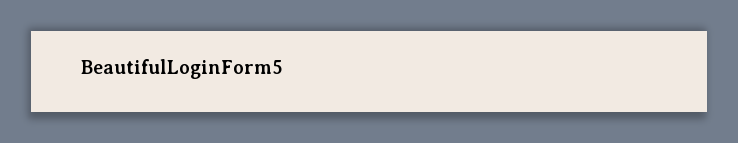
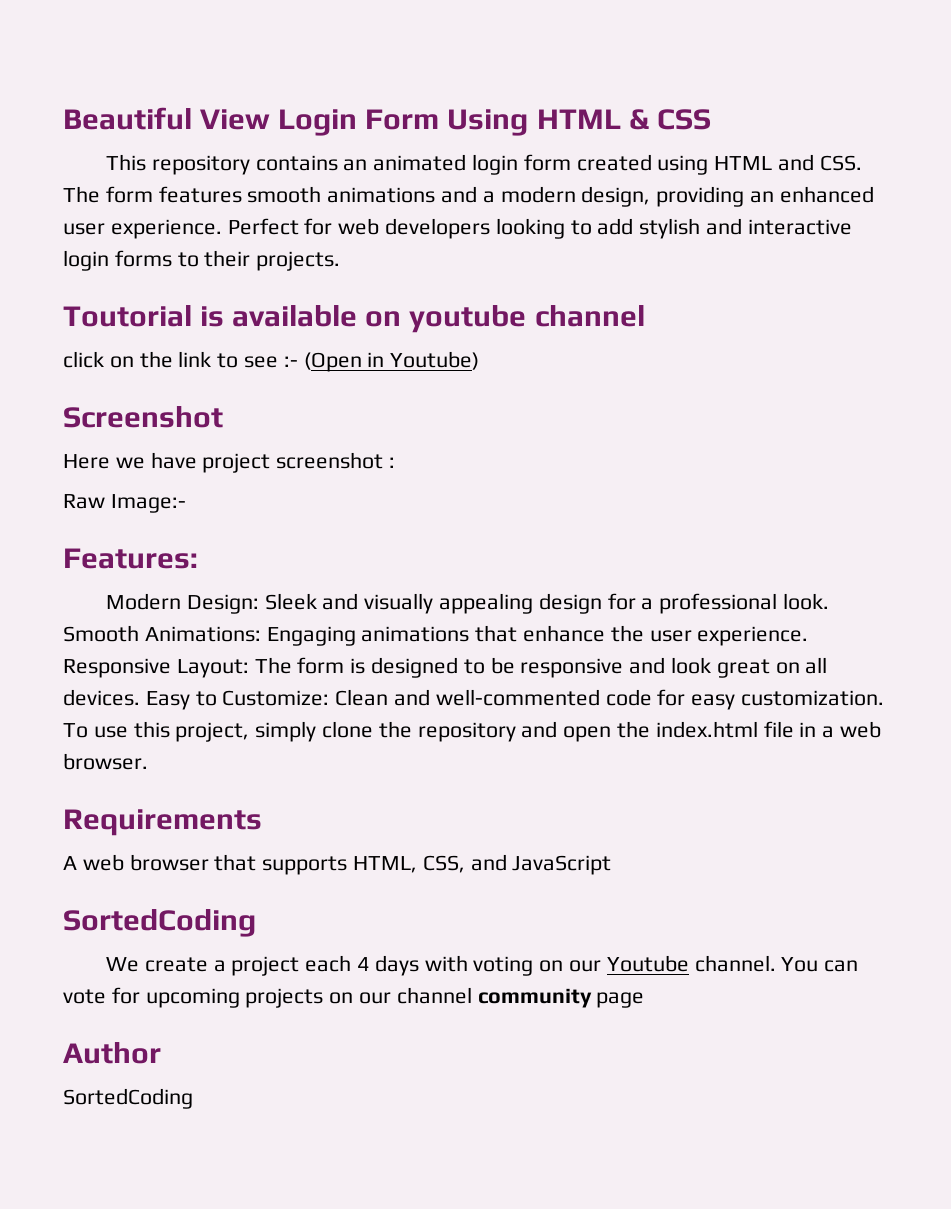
- BeautifulLoginForm5
+ Beautiful View Login Form Using HTML & CSS
+ This repository contains an animated login form created using HTML and CSS. The form features smooth animations and a modern design, providing an enhanced user experience. Perfect for web developers looking to add stylish and interactive login forms to their projects.
+ Toutorial is available on youtube channel
+ click on the link to see :- (Open in Youtube)
+ Screenshot
+ Here we have project screenshot :
+ Raw Image:-
+ Features:
+ Modern Design: Sleek and visually appealing design for a professional look. Smooth Animations: Engaging animations that enhance the user experience. Responsive Layout: The form is designed to be responsive and look great on all devices. Easy to Customize: Clean and well-commented code for easy customization. To use this project, simply clone the repository and open the index.html file in a web browser.
+ Requirements
+ A web browser that supports HTML, CSS, and JavaScript
+ SortedCoding
+ We create a project each 4 days with voting on our Youtube channel. You can vote for upcoming projects on our channel community page
+ Author
+ SortedCoding

